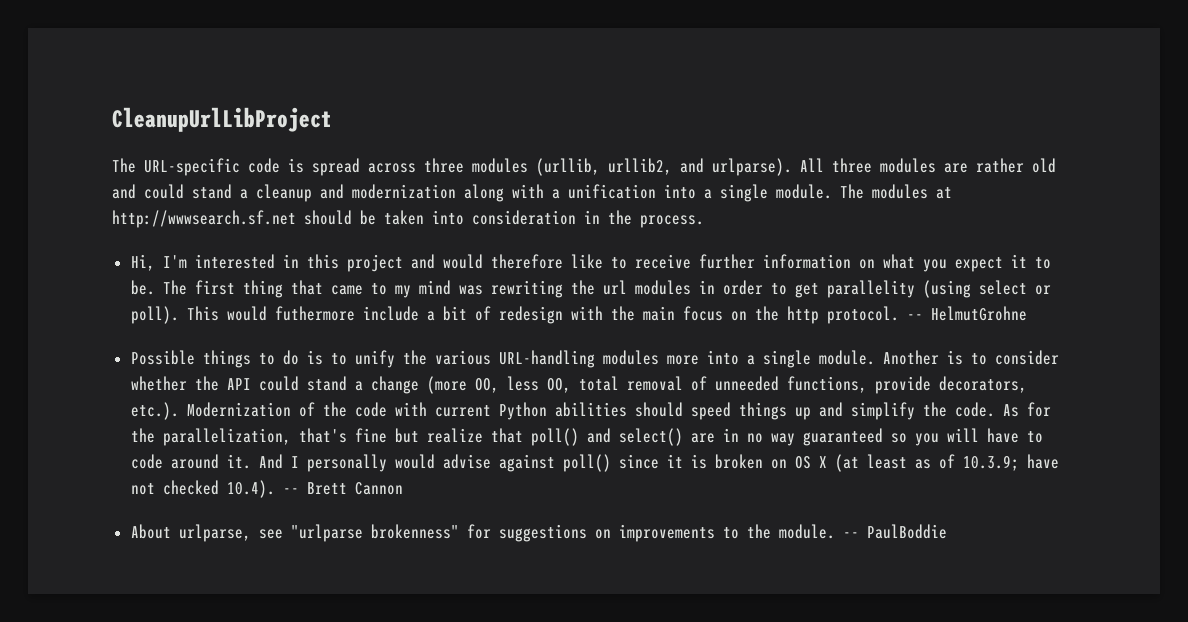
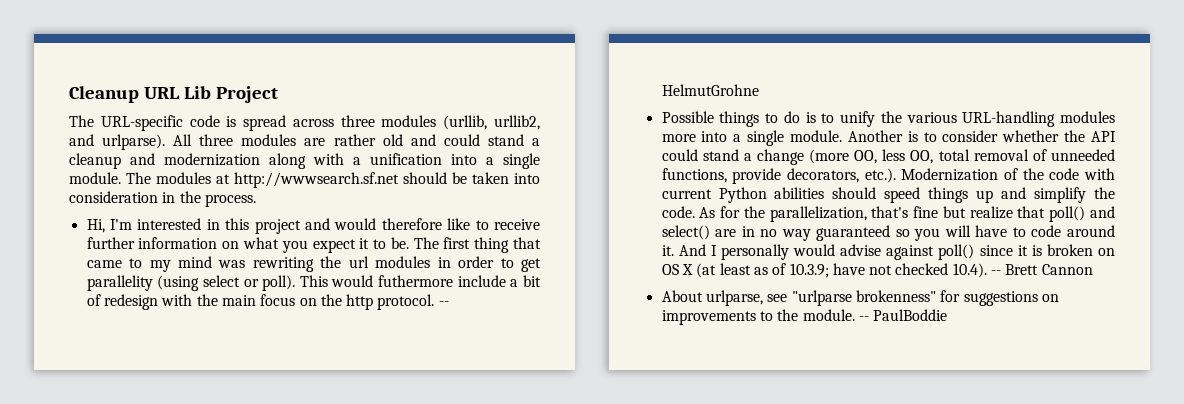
- CleanupUrlLibProject
+ Cleanup URL Lib Project

